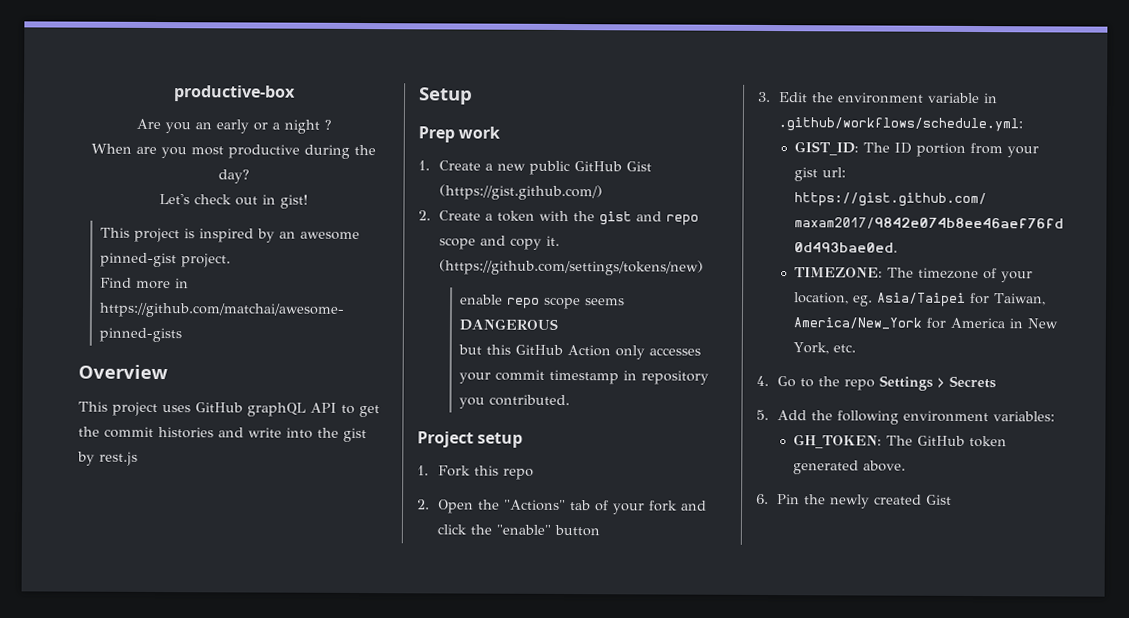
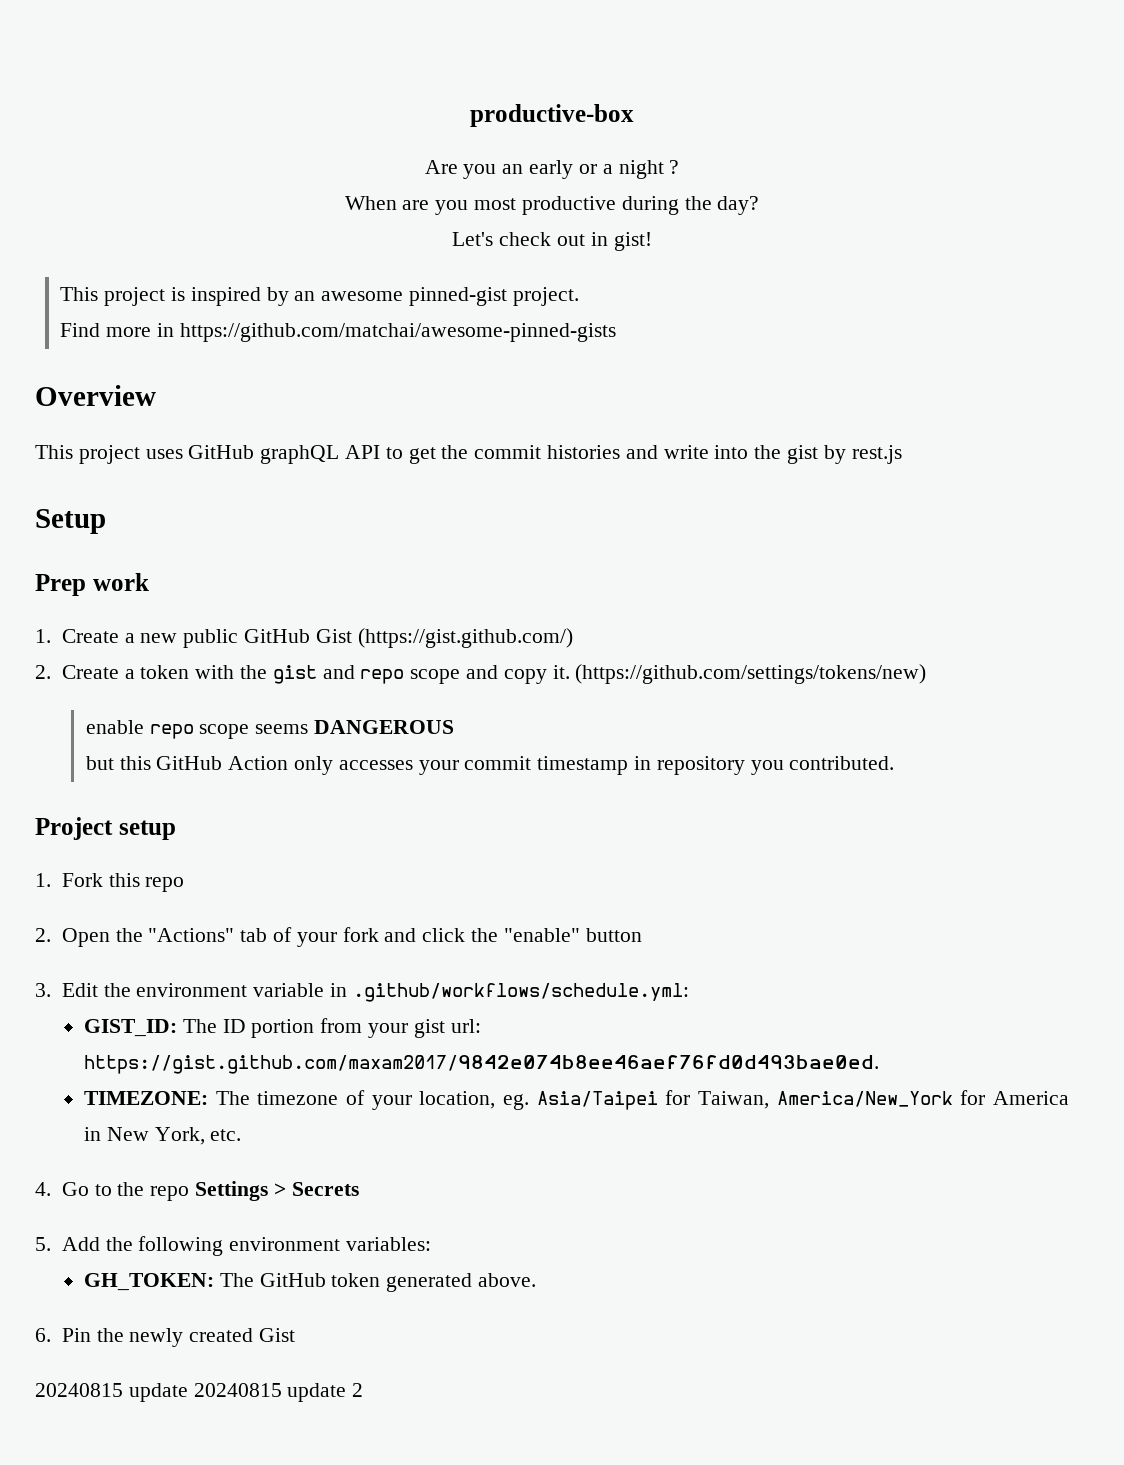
+ 20240815 update 20240815 update 2

